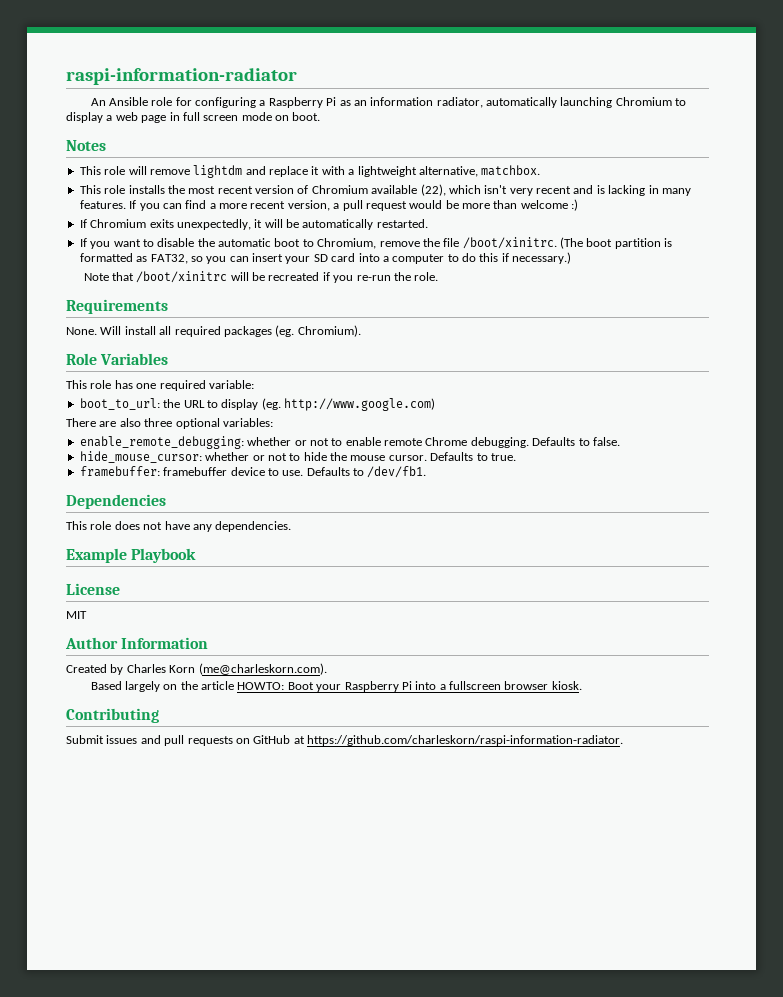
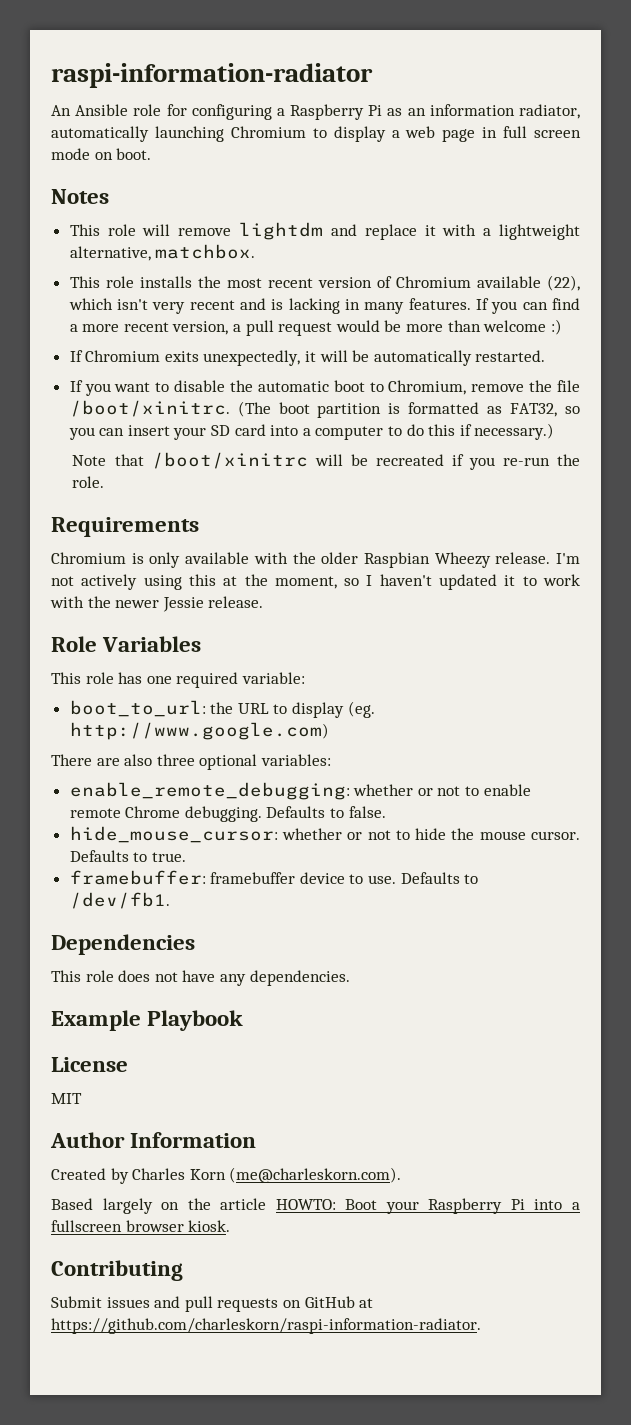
- None. Will install all required packages (eg. Chromium).
+ Chromium is only available with the older Raspbian Wheezy release. I'm not actively using this at the moment, so I haven't updated it to work with the newer Jessie release.

